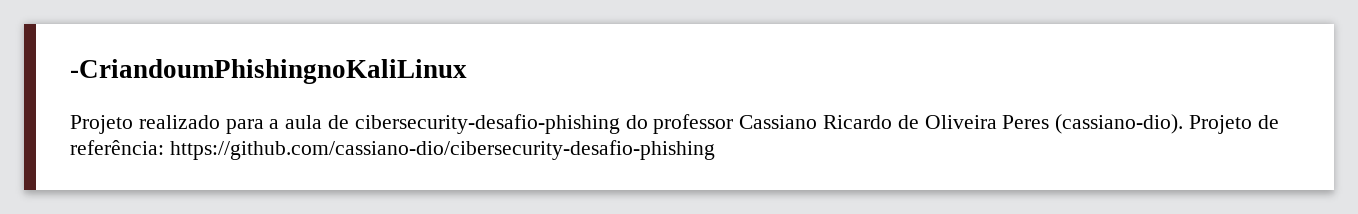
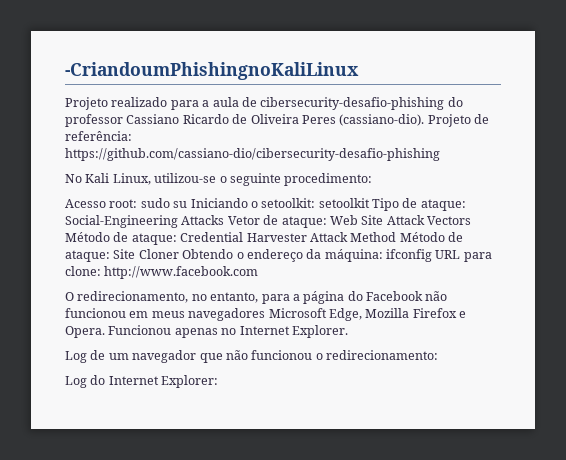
+ No Kali Linux, utilizou-se o seguinte procedimento:
+ Acesso root: sudo su Iniciando o setoolkit: setoolkit Tipo de ataque: Social-Engineering Attacks Vetor de ataque: Web Site Attack Vectors Método de ataque: Credential Harvester Attack Method Método de ataque: Site Cloner Obtendo o endereço da máquina: ifconfig URL para clone: http://www.facebook.com
+ O redirecionamento, no entanto, para a página do Facebook não funcionou em meus navegadores Microsoft Edge, Mozilla Firefox e Opera. Funcionou apenas no Internet Explorer.
+ Log de um navegador que não funcionou o redirecionamento:
+ Log do Internet Explorer:

